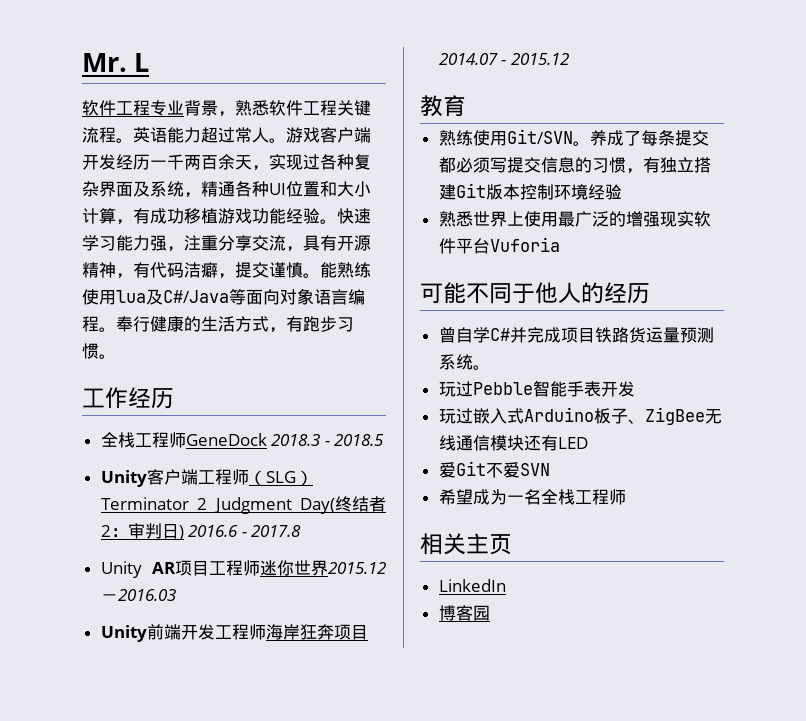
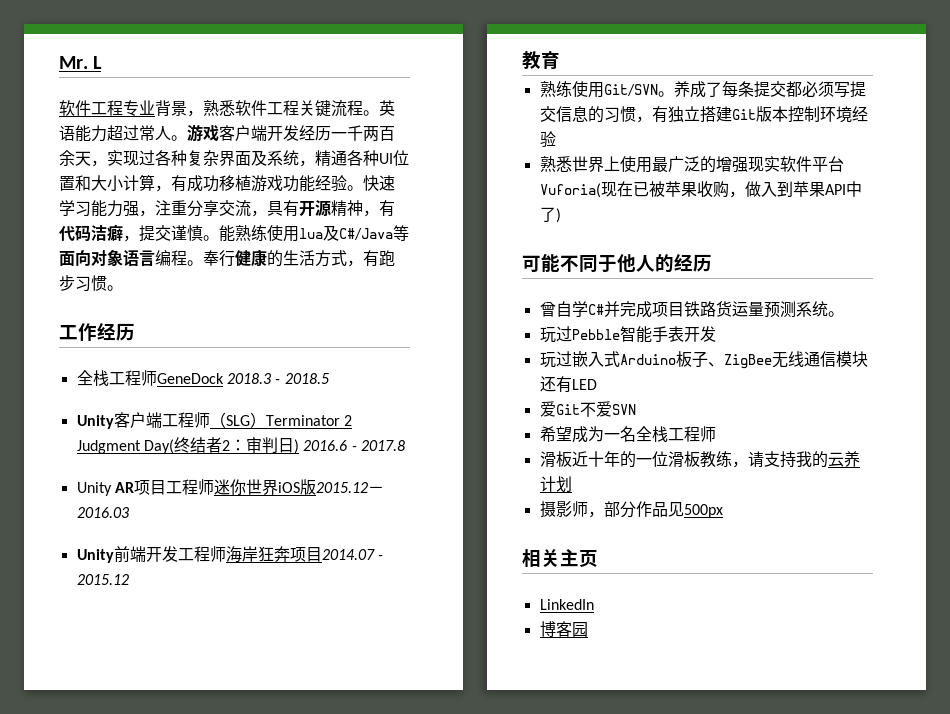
- Unity AR项目工程师迷你世界2015.12－2016.03
+ Unity AR项目工程师迷你世界iOS版2015.12－2016.03
- 熟悉世界上使用最广泛的增强现实软件平台Vuforia
+ 熟悉世界上使用最广泛的增强现实软件平台Vuforia(现在已被苹果收购，做入到苹果API中了)
+ 滑板近十年的一位滑板教练，请支持我的云养计划
+ 摄影师，部分作品见500px

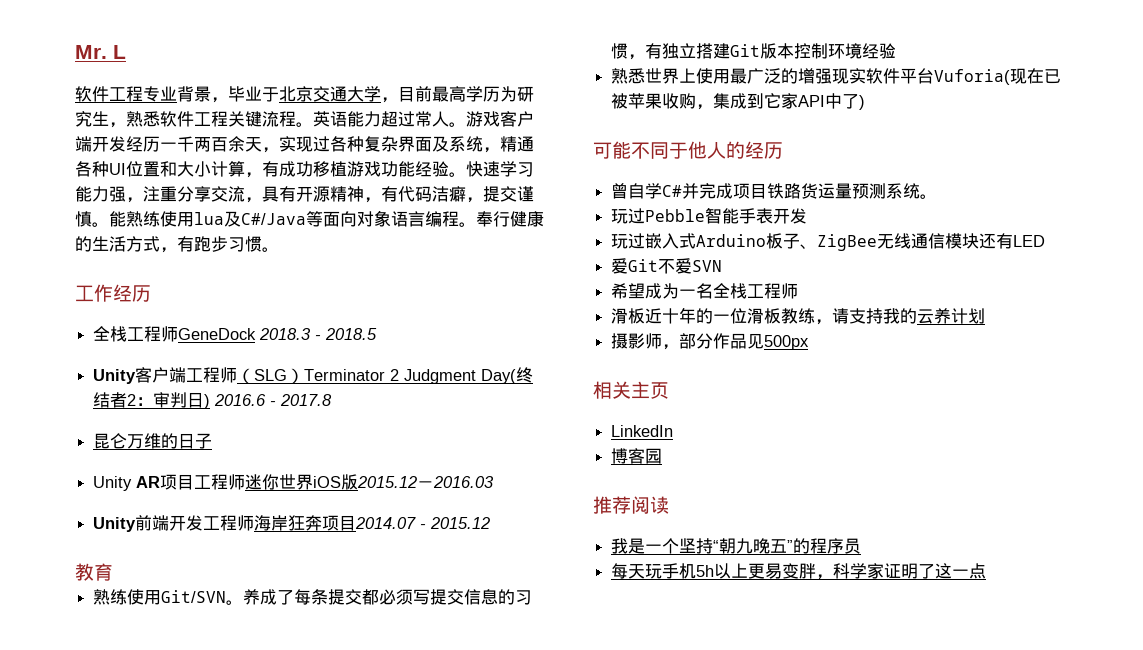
- 软件工程专业背景，熟悉软件工程关键流程。
+ 软件工程专业背景，毕业于北京交通大学，目前最高学历为研究生，熟悉软件工程关键流程。
+ 昆仑万维的日子
- 熟悉世界上使用最广泛的增强现实软件平台Vuforia(现在已被苹果收购，做入到苹果API中了)
+ 熟悉世界上使用最广泛的增强现实软件平台Vuforia(现在已被苹果收购，集成到它家API中了)
+ 推荐阅读
+ 我是一个坚持“朝九晚五”的程序员
+ 每天玩手机5h以上更易变胖，科学家证明了这一点

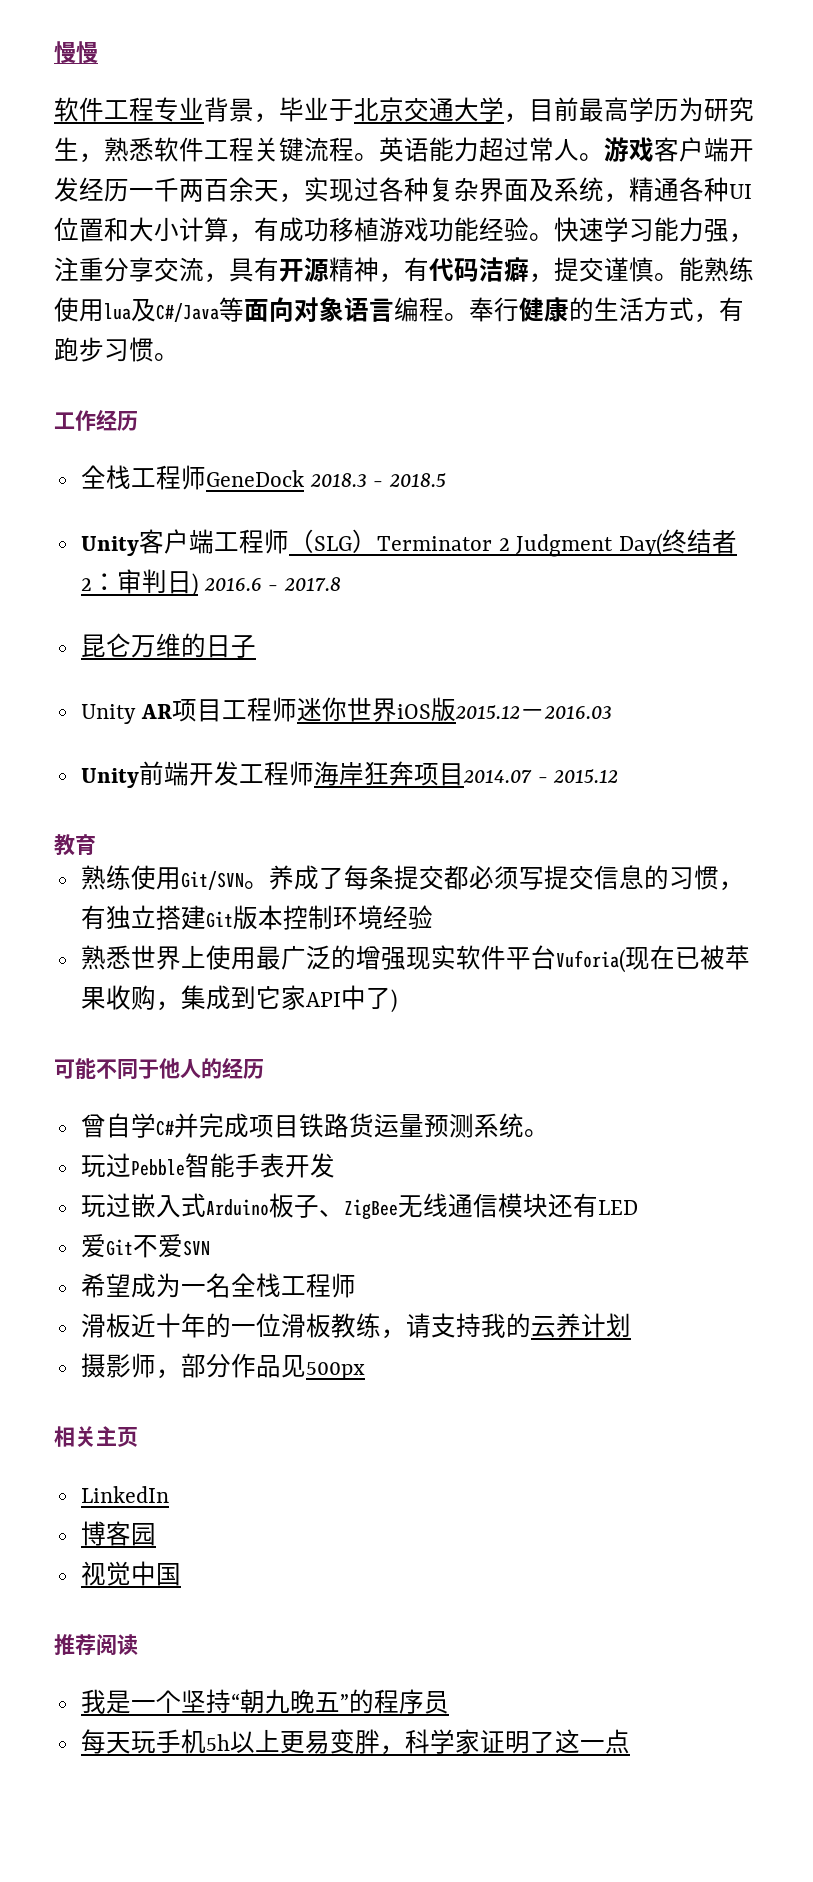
- Mr. L
+ 慢慢
+ 视觉中国

